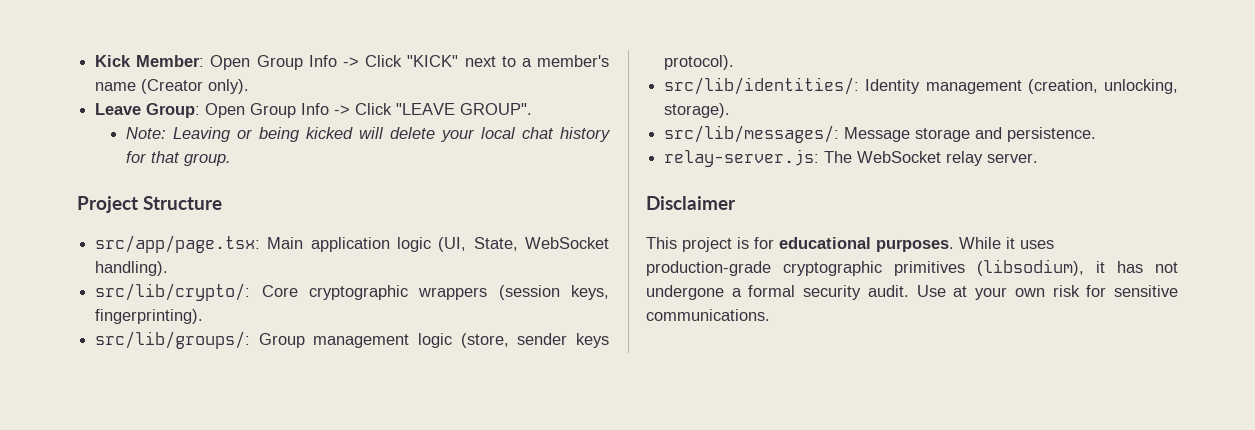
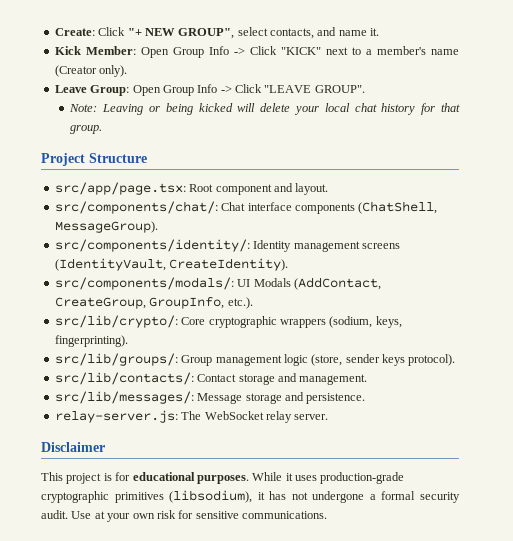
+ Create: Click "+ NEW GROUP", select contacts, and name it.
- src/app/page.tsx: Main application logic (UI, State, WebSocket handling).
+ src/app/page.tsx: Root component and layout.
+ src/components/chat/: Chat interface components (ChatShell, MessageGroup).
+ src/components/identity/: Identity management screens (IdentityVault, CreateIdentity).
+ src/components/modals/: UI Modals (AddContact, CreateGroup, GroupInfo, etc.).
- src/lib/crypto/: Core cryptographic wrappers (session keys, fingerprinting).
+ src/lib/crypto/: Core cryptographic wrappers (sodium, keys, fingerprinting).
- src/lib/identities/: Identity management (creation, unlocking, storage).
+ src/lib/contacts/: Contact storage and management.

